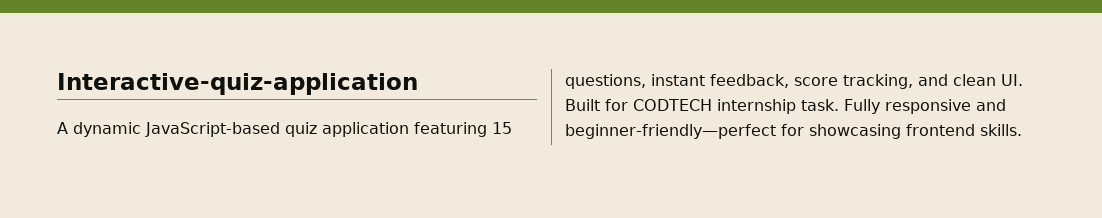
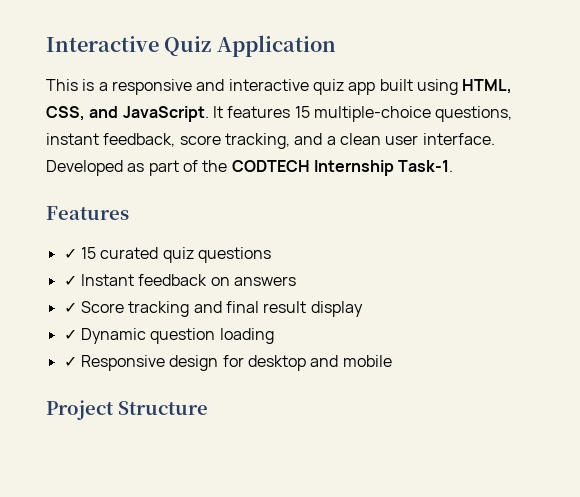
- Interactive-quiz-application
- A dynamic JavaScript-based quiz application featuring 15 questions, instant feedback, score tracking, and clean UI. Built for CODTECH internship task. Fully responsive and beginner-friendly—perfect for showcasing frontend skills.
+ Interactive Quiz Application
+ This is a responsive and interactive quiz app built using HTML, CSS, and JavaScript. It features 15 multiple-choice questions, instant feedback, score tracking, and a clean user interface. Developed as part of the CODTECH Internship Task-1.
+ Features
+ ✓ 15 curated quiz questions
+ ✓ Instant feedback on answers
+ ✓ Score tracking and final result display
+ ✓ Dynamic question loading
+ ✓ Responsive design for desktop and mobile
+ Project Structure

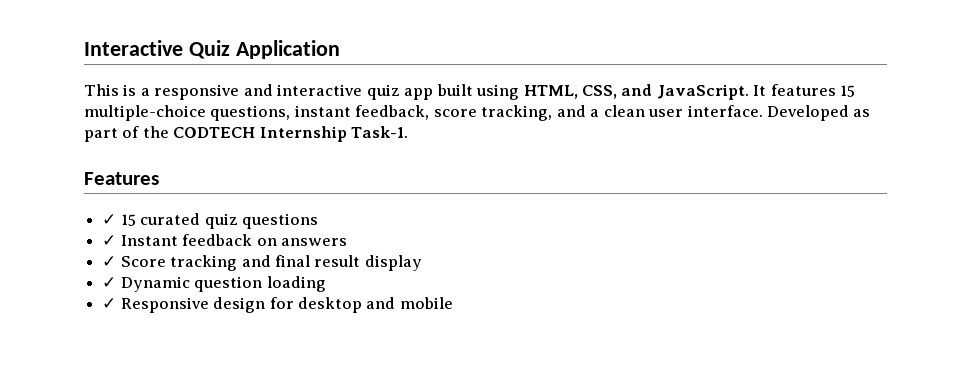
- Project Structure

